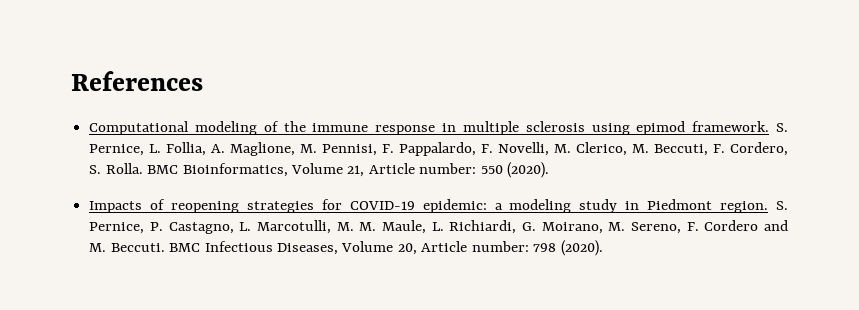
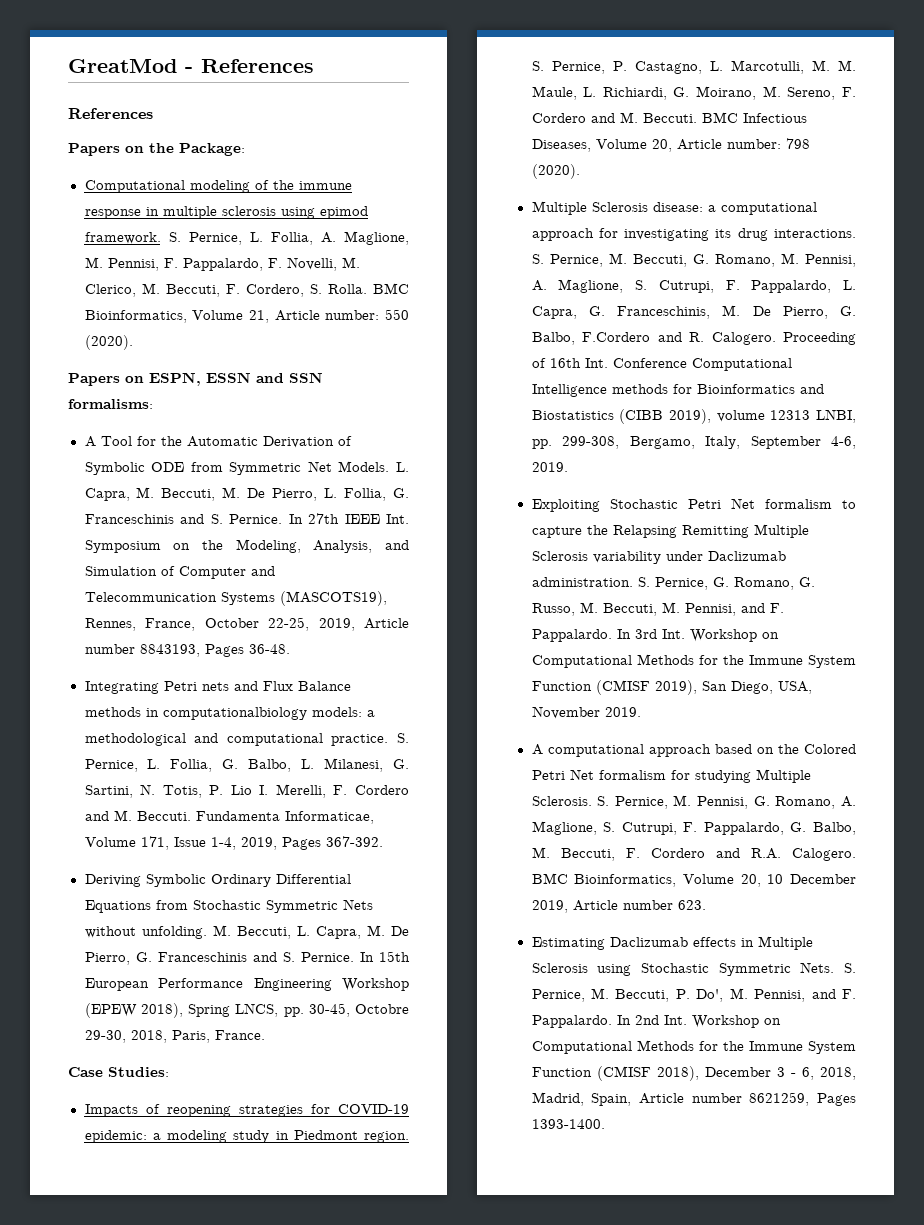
+ GreatMod - References
  References
+ Papers on the Package:
+ Papers on ESPN, ESSN and SSN formalisms:
+ A Tool for the Automatic Derivation of Symbolic ODE from Symmetric Net Models. L. Capra, M. Beccuti, M. De Pierro, L. Follia, G. Franceschinis and S. Pernice. In 27th IEEE Int. Symposium on the Modeling, Analysis, and Simulation of Computer and Telecommunication Systems (MASCOTS19), Rennes, France, October 22-25, 2019, Article number 8843193, Pages 36-48.
+ Integrating Petri nets and Flux Balance methods in computationalbiology models: a methodological and computational practice. S. Pernice, L. Follia, G. Balbo, L. Milanesi, G. Sartini, N. Totis, P. Lio I. Merelli, F. Cordero and M. Beccuti. Fundamenta Informaticae, Volume 171, Issue 1-4, 2019, Pages 367-392.
+ Deriving Symbolic Ordinary Differential Equations from Stochastic Symmetric Nets without unfolding. M. Beccuti, L. Capra, M. De Pierro, G. Franceschinis and S. Pernice. In 15th European Performance Engineering Workshop (EPEW 2018), Spring LNCS, pp. 30-45, Octobre 29-30, 2018, Paris, France.
+ Case Studies:
+ Multiple Sclerosis disease: a computational approach for investigating its drug interactions. S. Pernice, M. Beccuti, G. Romano, M. Pennisi, A. Maglione, S. Cutrupi, F. Pappalardo, L. Capra, G. Franceschinis, M. De Pierro, G. Balbo, F.Cordero and R. Calogero. Proceeding of 16th Int. Conference Computational Intelligence methods for Bioinformatics and Biostatistics (CIBB 2019), volume 12313 LNBI, pp. 299-308, Bergamo, Italy, September 4-6, 2019.
+ Exploiting Stochastic Petri Net formalism to capture the Relapsing Remitting Multiple Sclerosis variability under Daclizumab administration. S. Pernice, G. Romano, G. Russo, M. Beccuti, M. Pennisi, and F. Pappalardo. In 3rd Int. Workshop on Computational Methods for the Immune System Function (CMISF 2019), San Diego, USA, November 2019.
+ A computational approach based on the Colored Petri Net formalism for studying Multiple Sclerosis. S. Pernice, M. Pennisi, G. Romano, A. Maglione, S. Cutrupi, F. Pappalardo, G. Balbo, M. Beccuti, F. Cordero and R.A. Calogero. BMC Bioinformatics, Volume 20, 10 December 2019, Article number 623.
+ Estimating Daclizumab effects in Multiple Sclerosis using Stochastic Symmetric Nets. S. Pernice, M. Beccuti, P. Do', M. Pennisi, and F. Pappalardo. In 2nd Int. Workshop on Computational Methods for the Immune System Function (CMISF 2018), December 3 - 6, 2018, Madrid, Spain, Article number 8621259, Pages 1393-1400.

